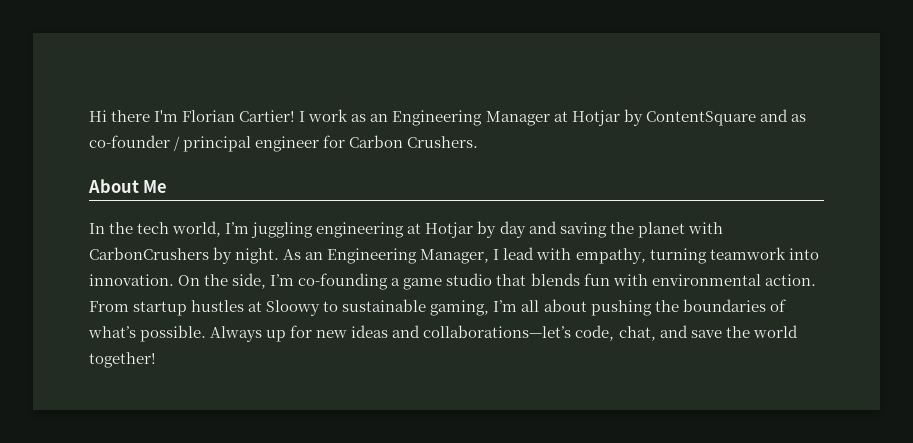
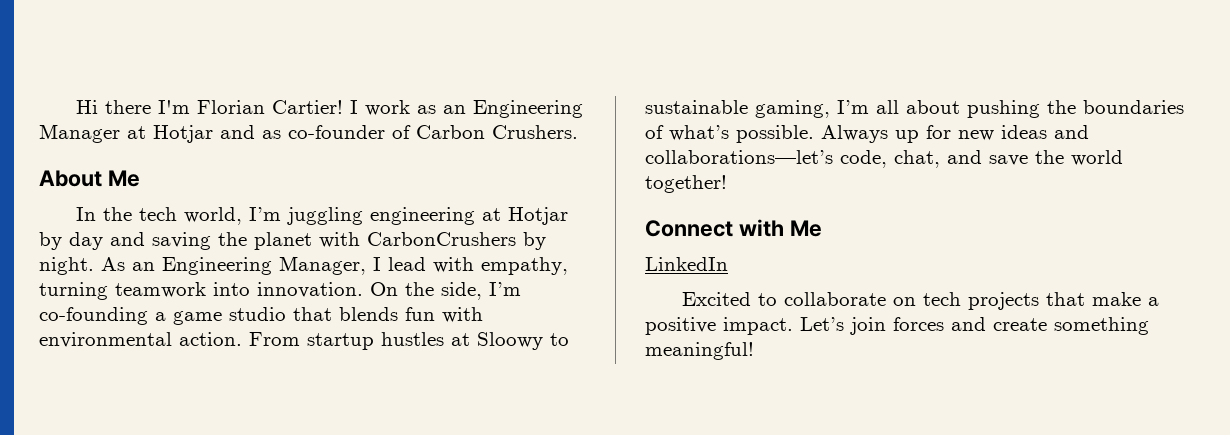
- I work as an Engineering Manager at Hotjar by ContentSquare and as co-founder / principal engineer for Carbon Crushers.
+ I work as an Engineering Manager at Hotjar and as co-founder of Carbon Crushers.
+ Connect with Me
+ LinkedIn
+ Excited to collaborate on tech projects that make a positive impact. Let’s join forces and create something meaningful!

